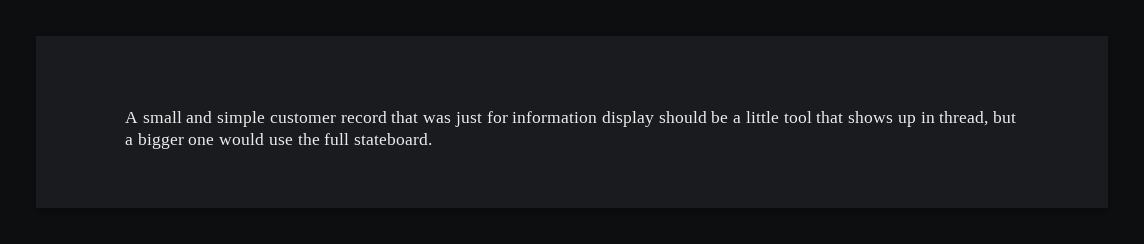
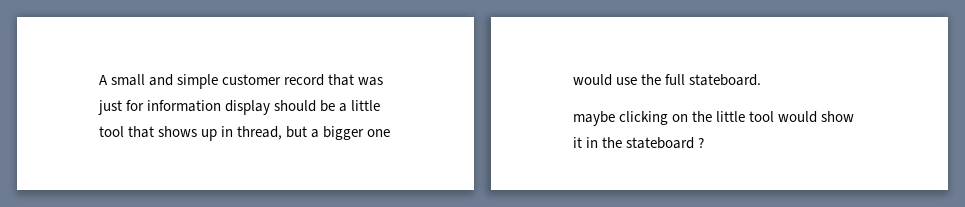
+ maybe clicking on the little tool would show it in the stateboard ?

